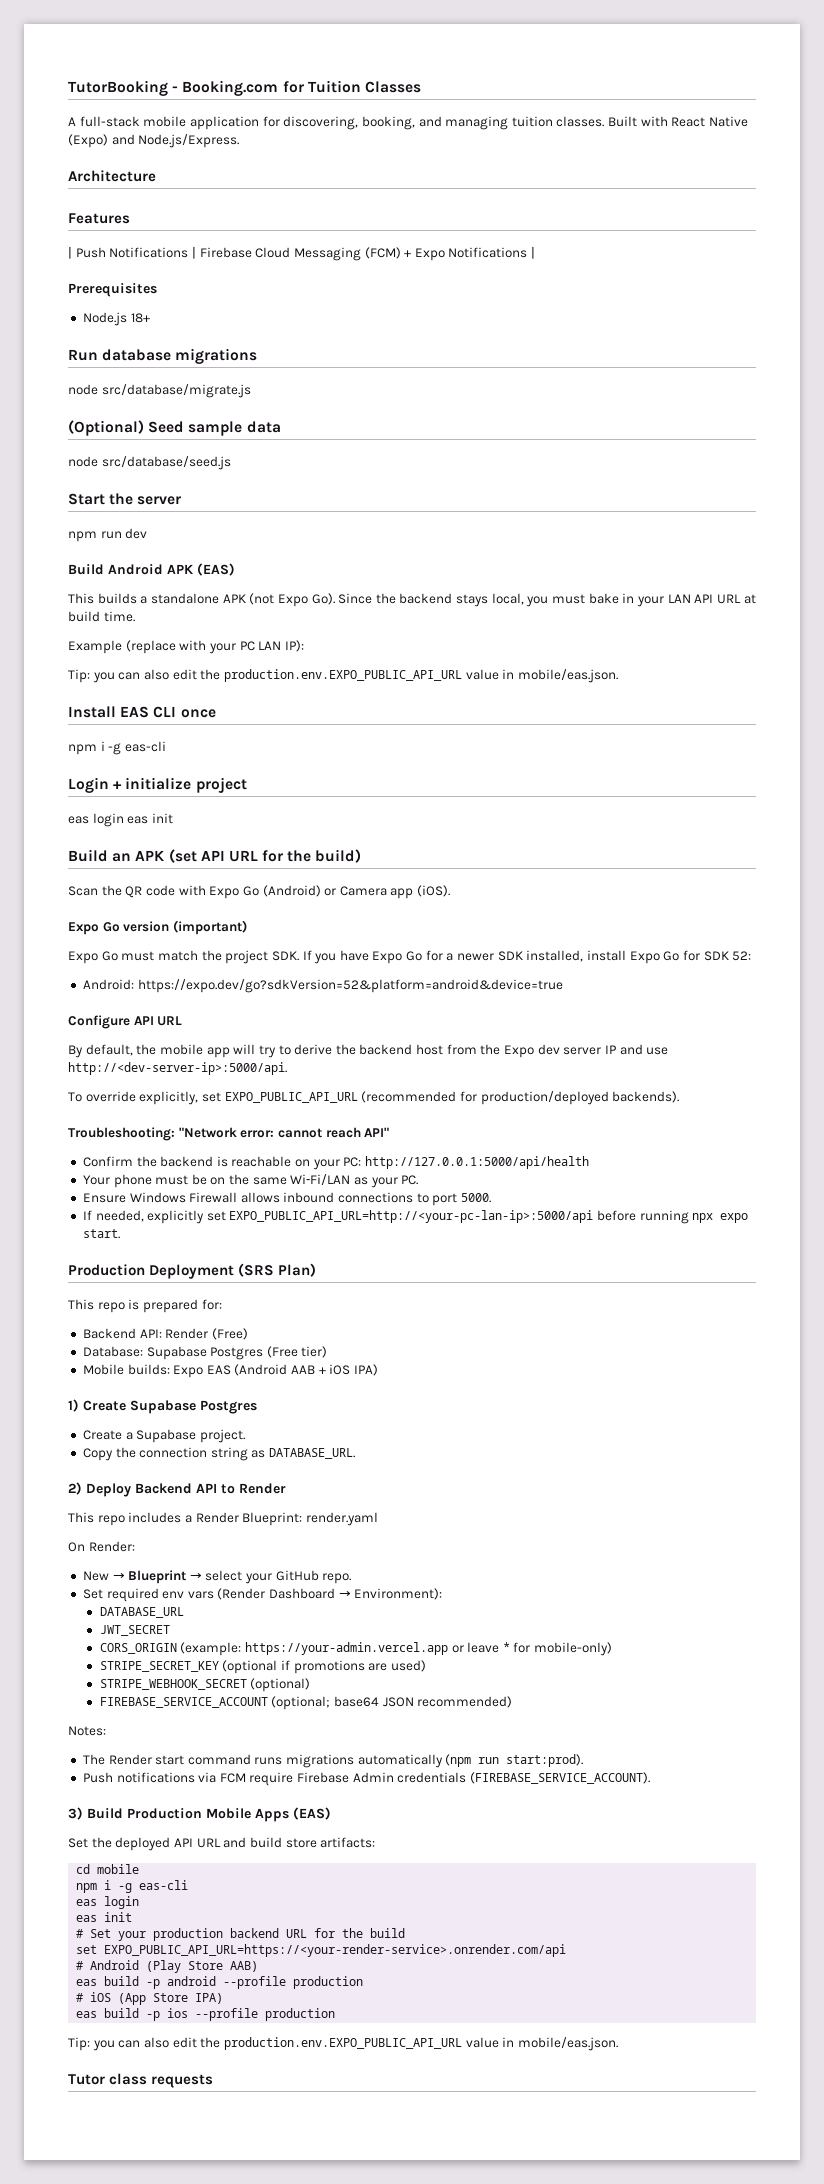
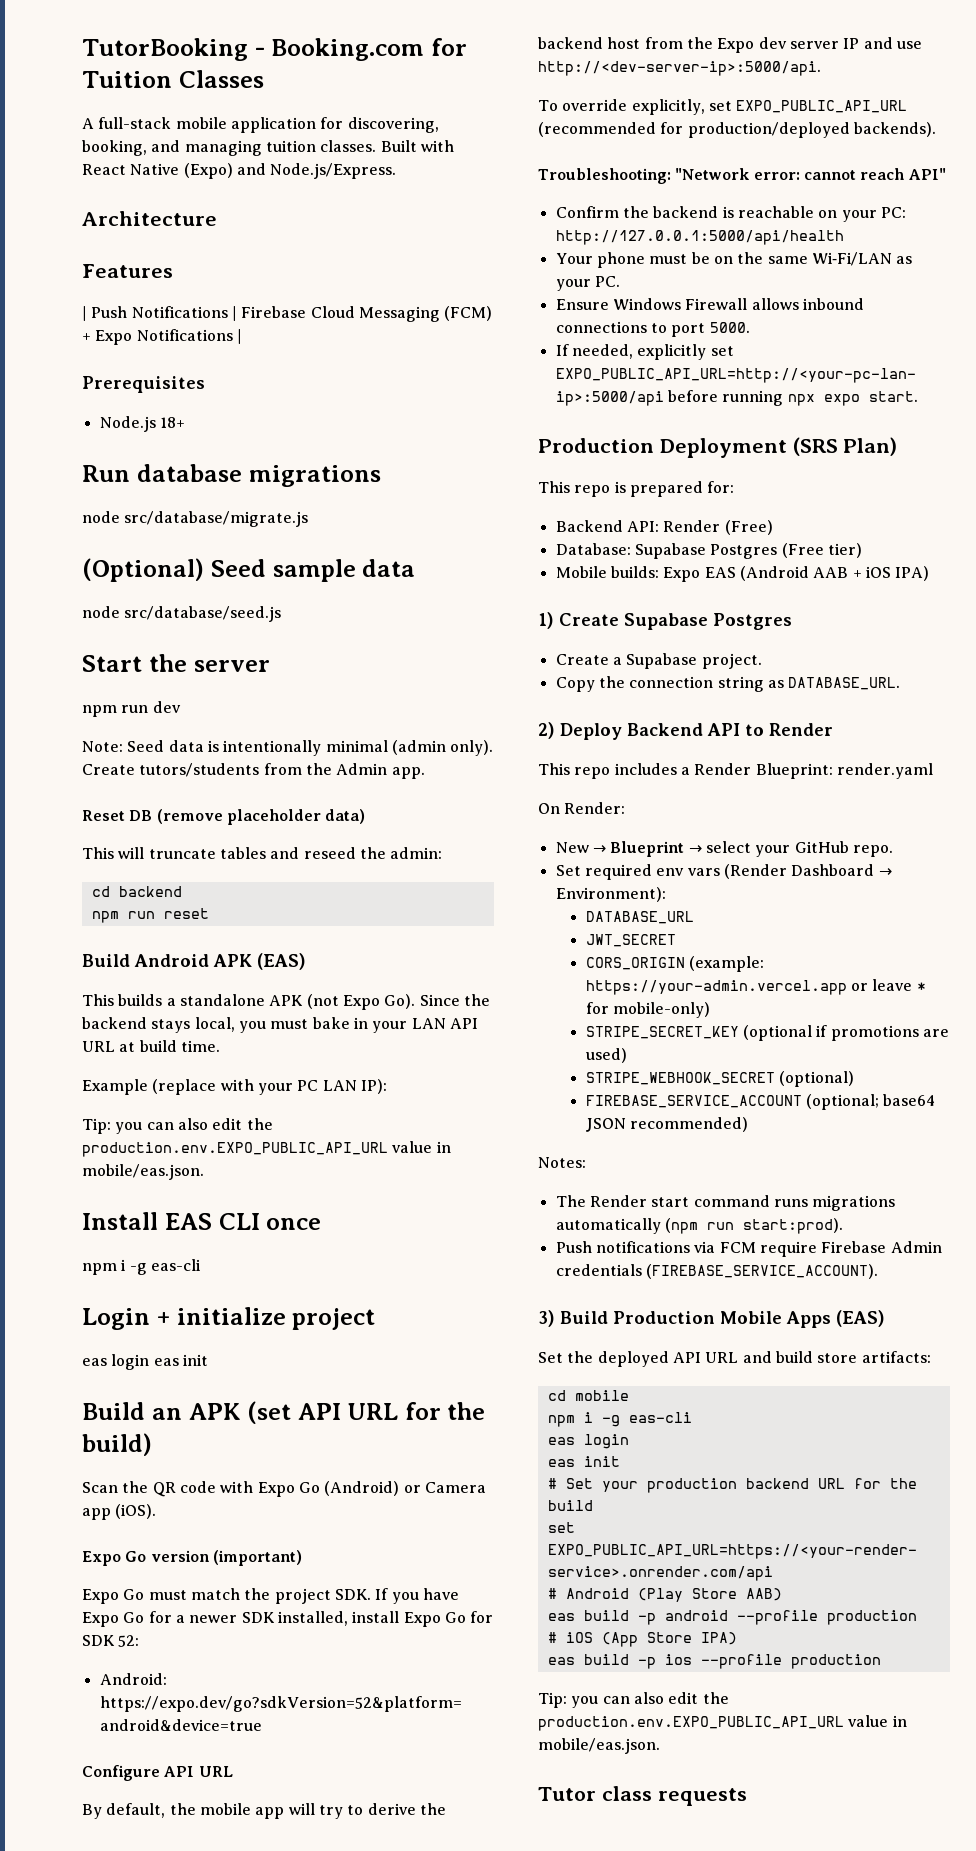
+ Note: Seed data is intentionally minimal (admin only). Create tutors/students from the Admin app.
+ Reset DB (remove placeholder data)
+ This will truncate tables and reseed the admin:
+ cd backend
+ npm run reset

